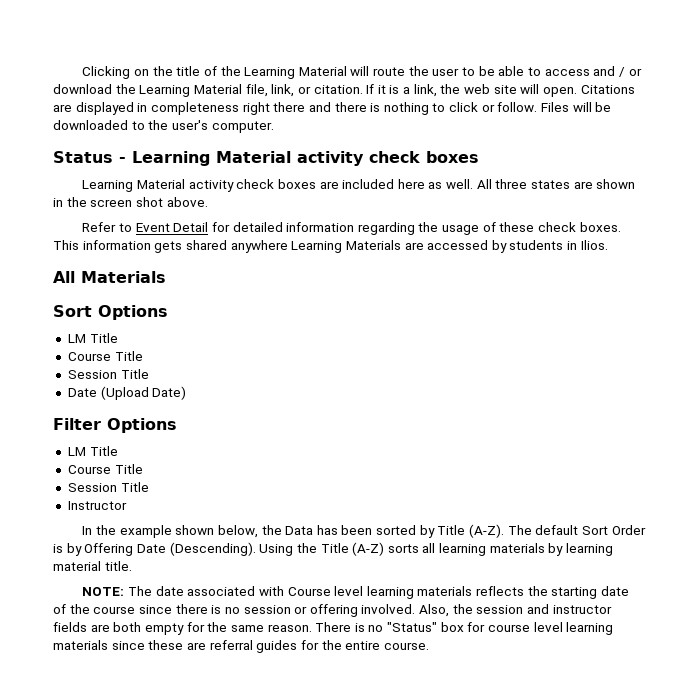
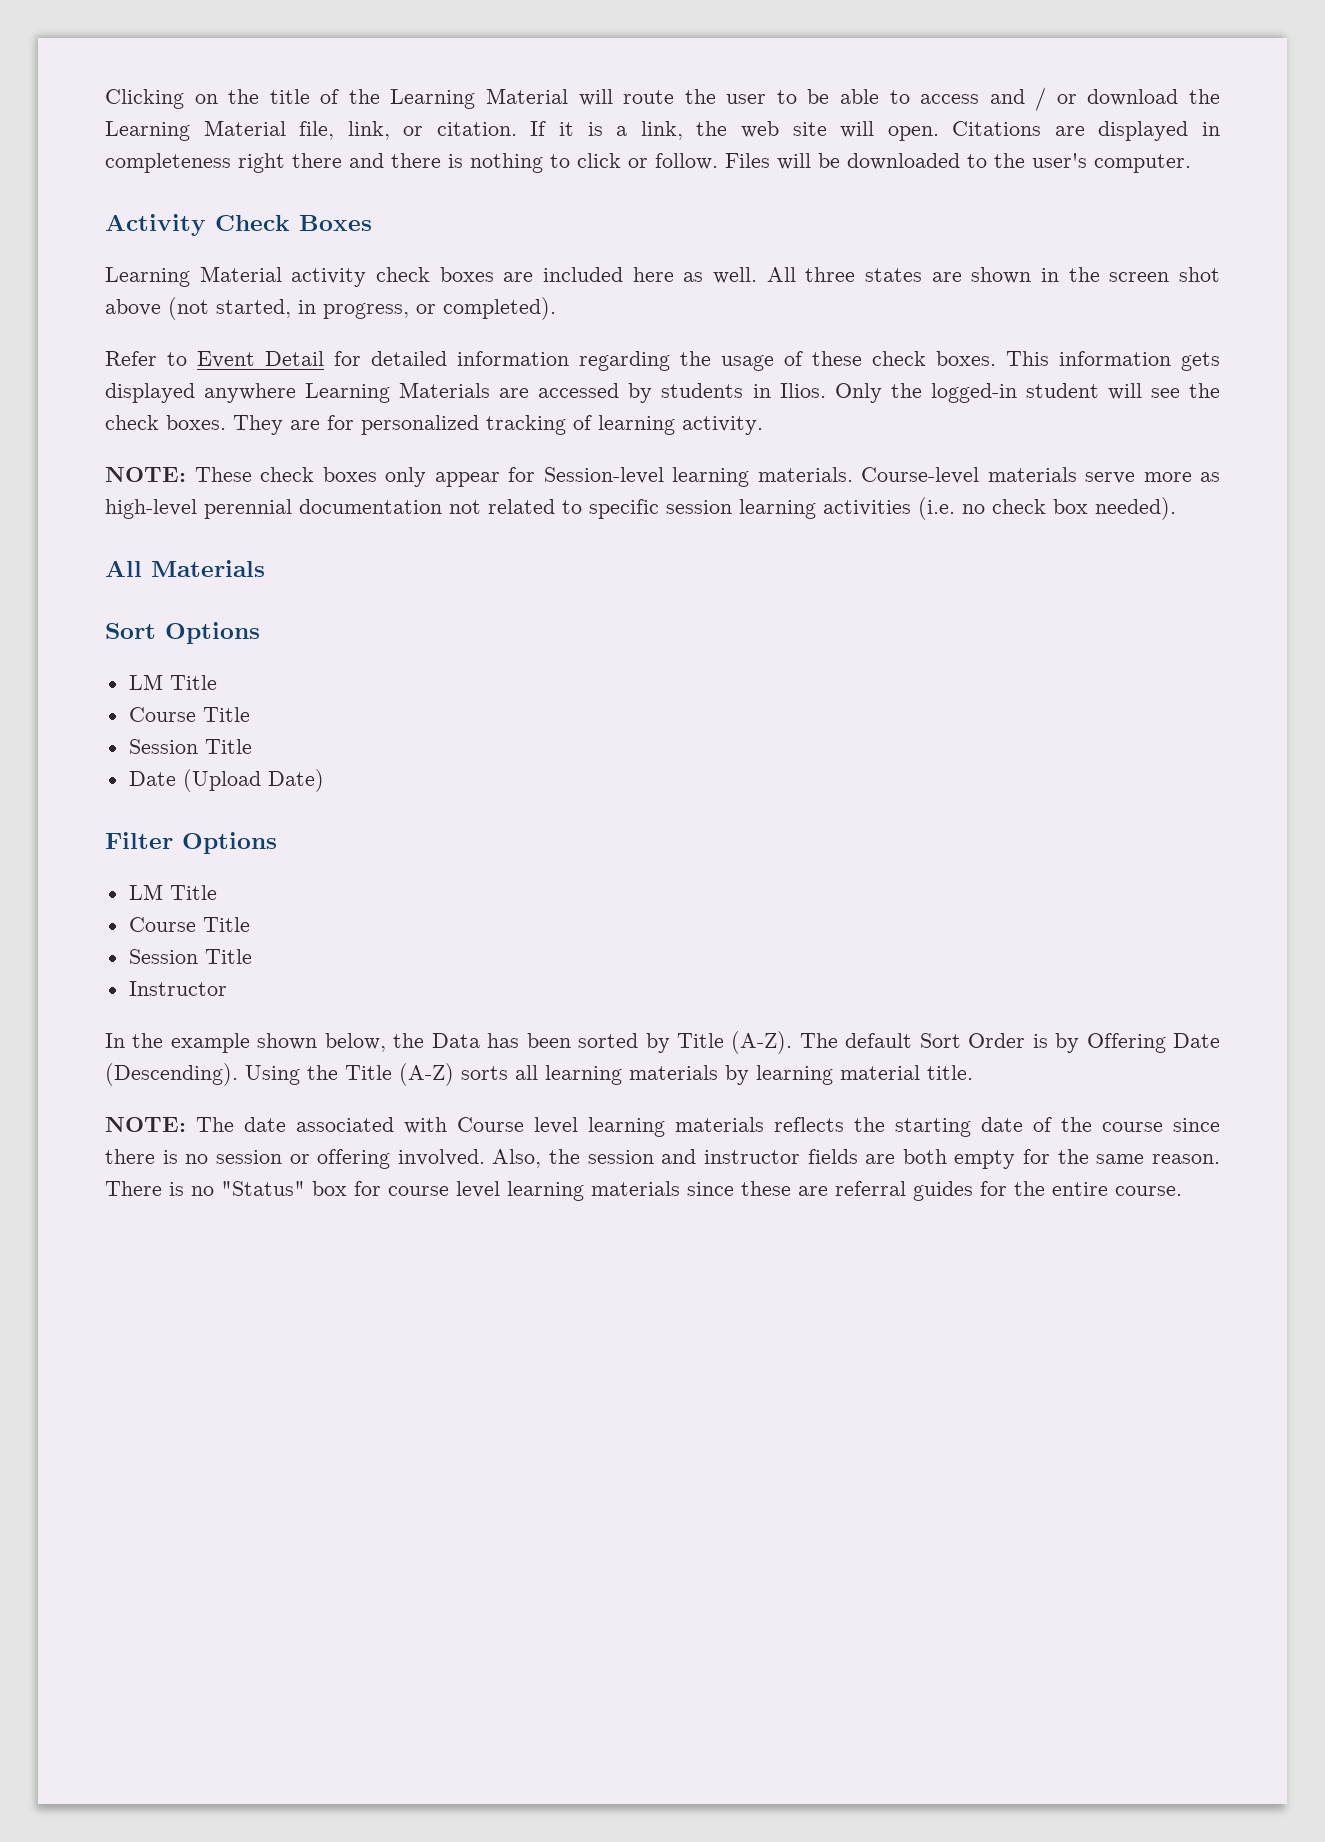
- Status - Learning Material activity check boxes
+ Activity Check Boxes
- All three states are shown in the screen shot above.
+ All three states are shown in the screen shot above (not started, in progress, or completed).
- This information gets shared anywhere Learning Materials are accessed by students in Ilios.
+ This information gets displayed anywhere Learning Materials are accessed by students in Ilios. Only the logged-in student will see the check boxes. They are for personalized tracking of learning activity.
+ NOTE: These check boxes only appear for Session-level learning materials. Course-level materials serve more as high-level perennial documentation not related to specific session learning activities (i.e. no check box needed).

